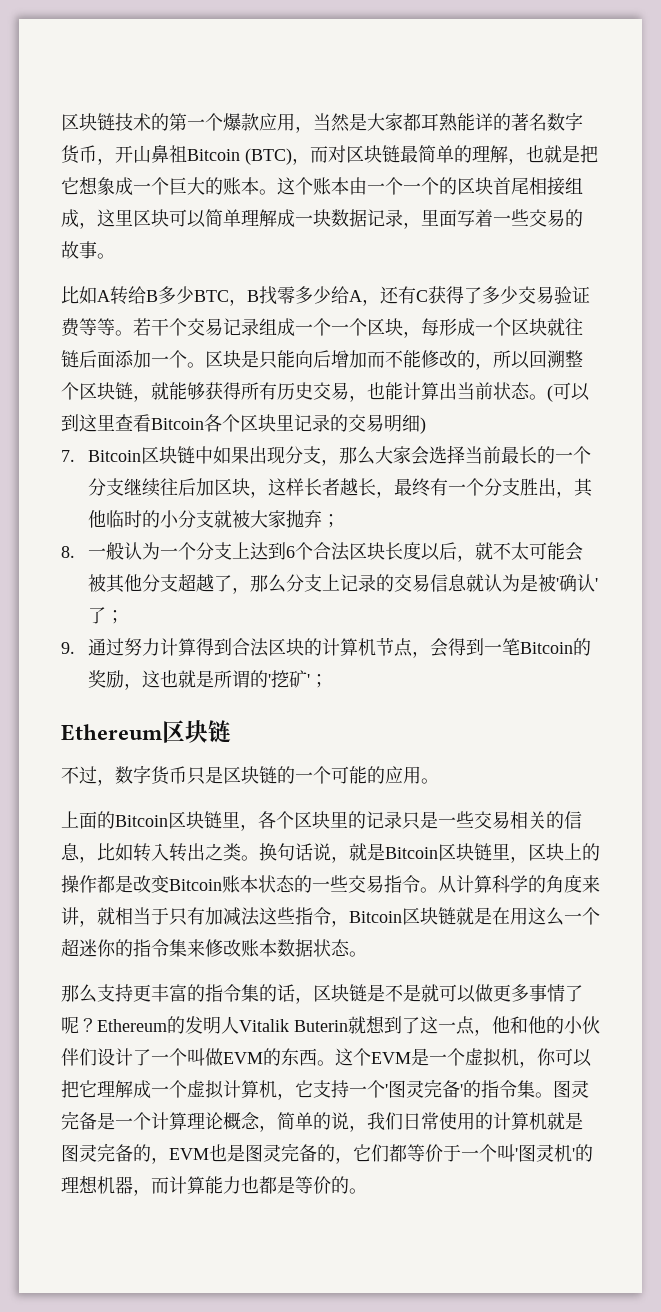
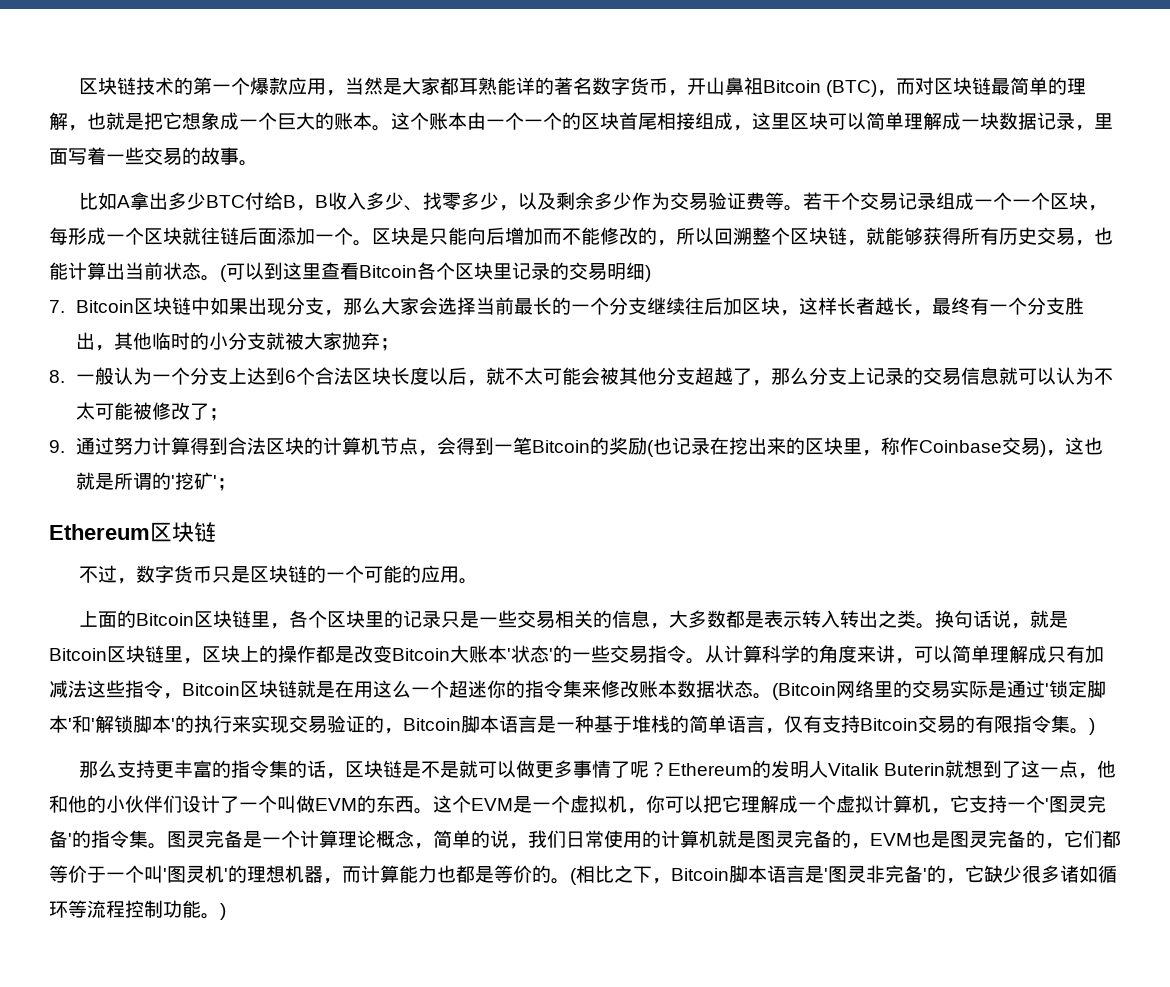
- 比如A转给B多少BTC，B找零多少给A，还有C获得了多少交易验证费等等。
+ 比如A拿出多少BTC付给B，B收入多少、找零多少，以及剩余多少作为交易验证费等。
- 8.一般认为一个分支上达到6个合法区块长度以后，就不太可能会被其他分支超越了，那么分支上记录的交易信息就认为是被'确认'了；
+ 8.一般认为一个分支上达到6个合法区块长度以后，就不太可能会被其他分支超越了，那么分支上记录的交易信息就可以认为不太可能被修改了；
- 9.通过努力计算得到合法区块的计算机节点，会得到一笔Bitcoin的奖励，这也就是所谓的'挖矿'；
+ 9.通过努力计算得到合法区块的计算机节点，会得到一笔Bitcoin的奖励(也记录在挖出来的区块里，称作Coinbase交易)，这也就是所谓的'挖矿'；
- 上面的Bitcoin区块链里，各个区块里的记录只是一些交易相关的信息，比如转入转出之类。
+ 上面的Bitcoin区块链里，各个区块里的记录只是一些交易相关的信息，大多数都是表示转入转出之类。
- 换句话说，就是Bitcoin区块链里，区块上的操作都是改变Bitcoin账本状态的一些交易指令。
+ 换句话说，就是Bitcoin区块链里，区块上的操作都是改变Bitcoin大账本'状态'的一些交易指令。
- 从计算科学的角度来讲，就相当于只有加减法这些指令，Bitcoin区块链就是在用这么一个超迷你的指令集来修改账本数据状态。
+ 从计算科学的角度来讲，可以简单理解成只有加减法这些指令，Bitcoin区块链就是在用这么一个超迷你的指令集来修改账本数据状态。(Bitcoin网络里的交易实际是通过'锁定脚本'和'解锁脚本'的执行来实现交易验证的，Bitcoin脚本语言是一种基于堆栈的简单语言，仅有支持Bitcoin交易的有限指令集。)
+ (相比之下，Bitcoin脚本语言是'图灵非完备'的，它缺少很多诸如循环等流程控制功能。)

